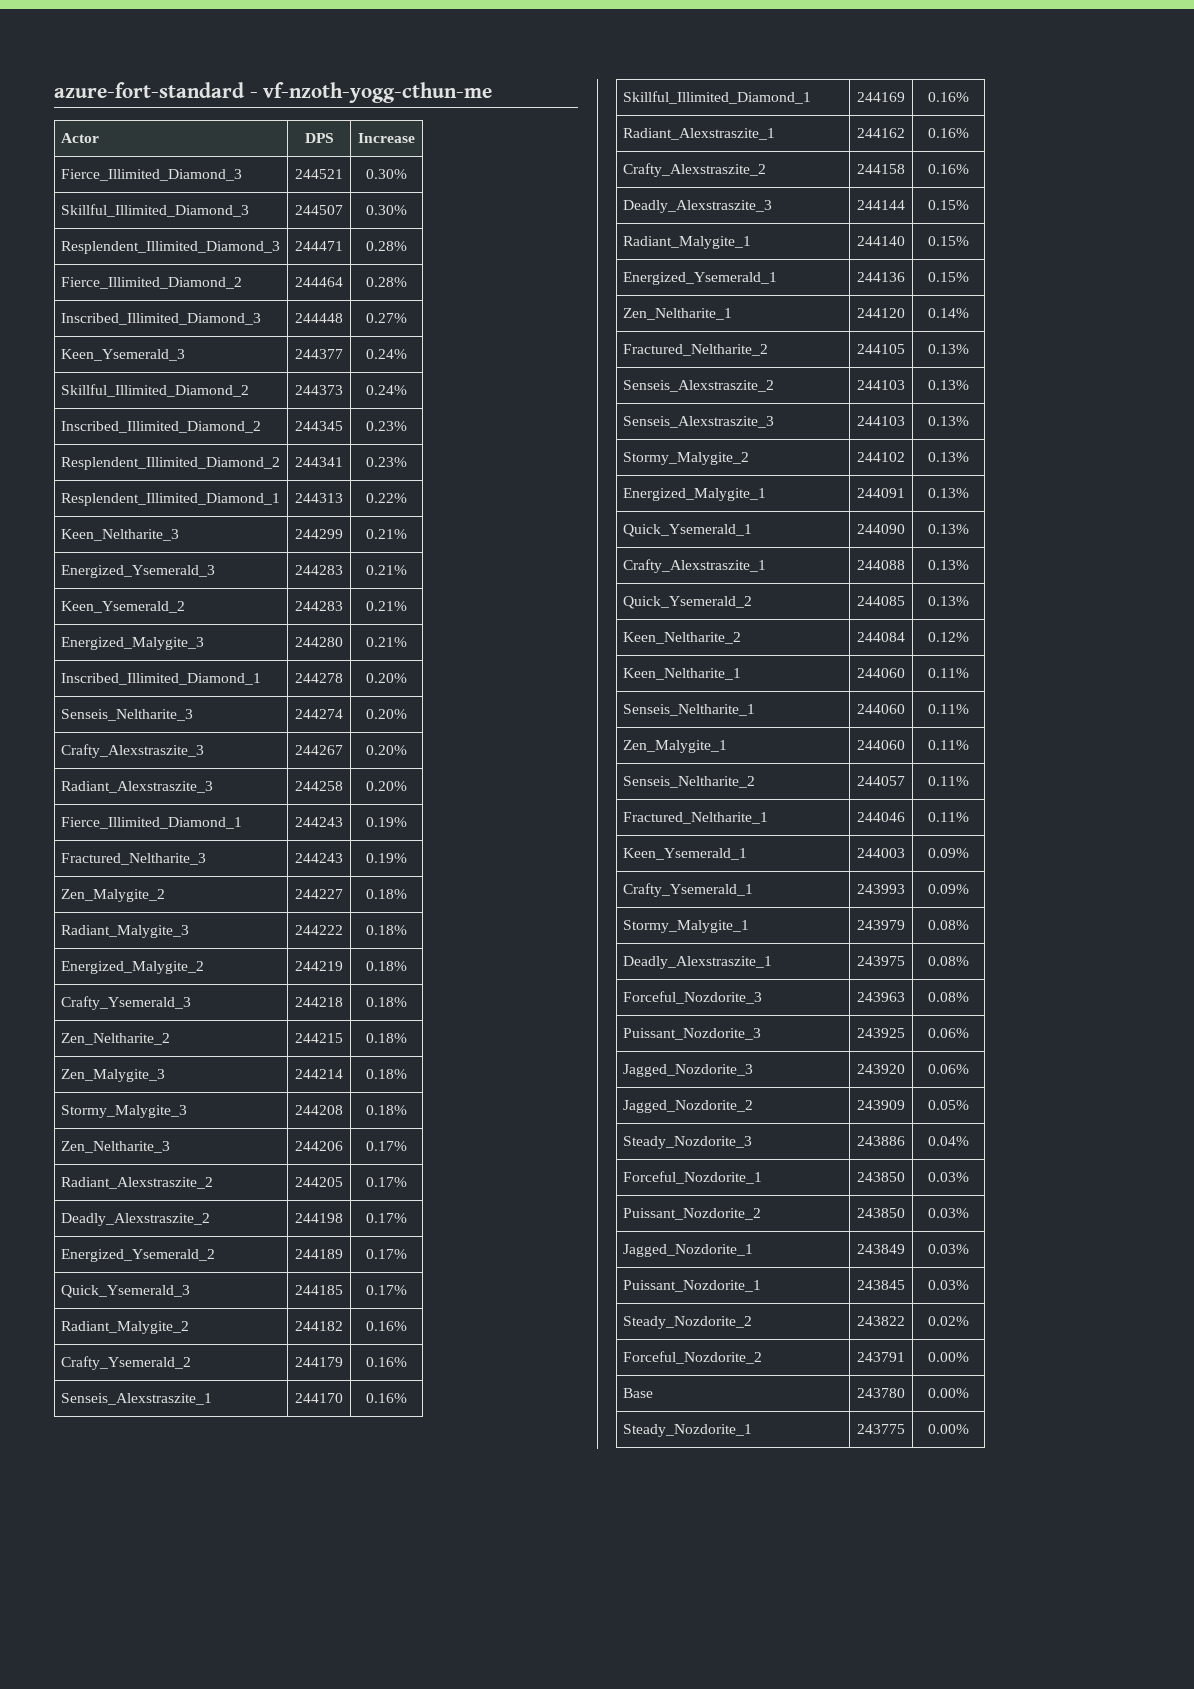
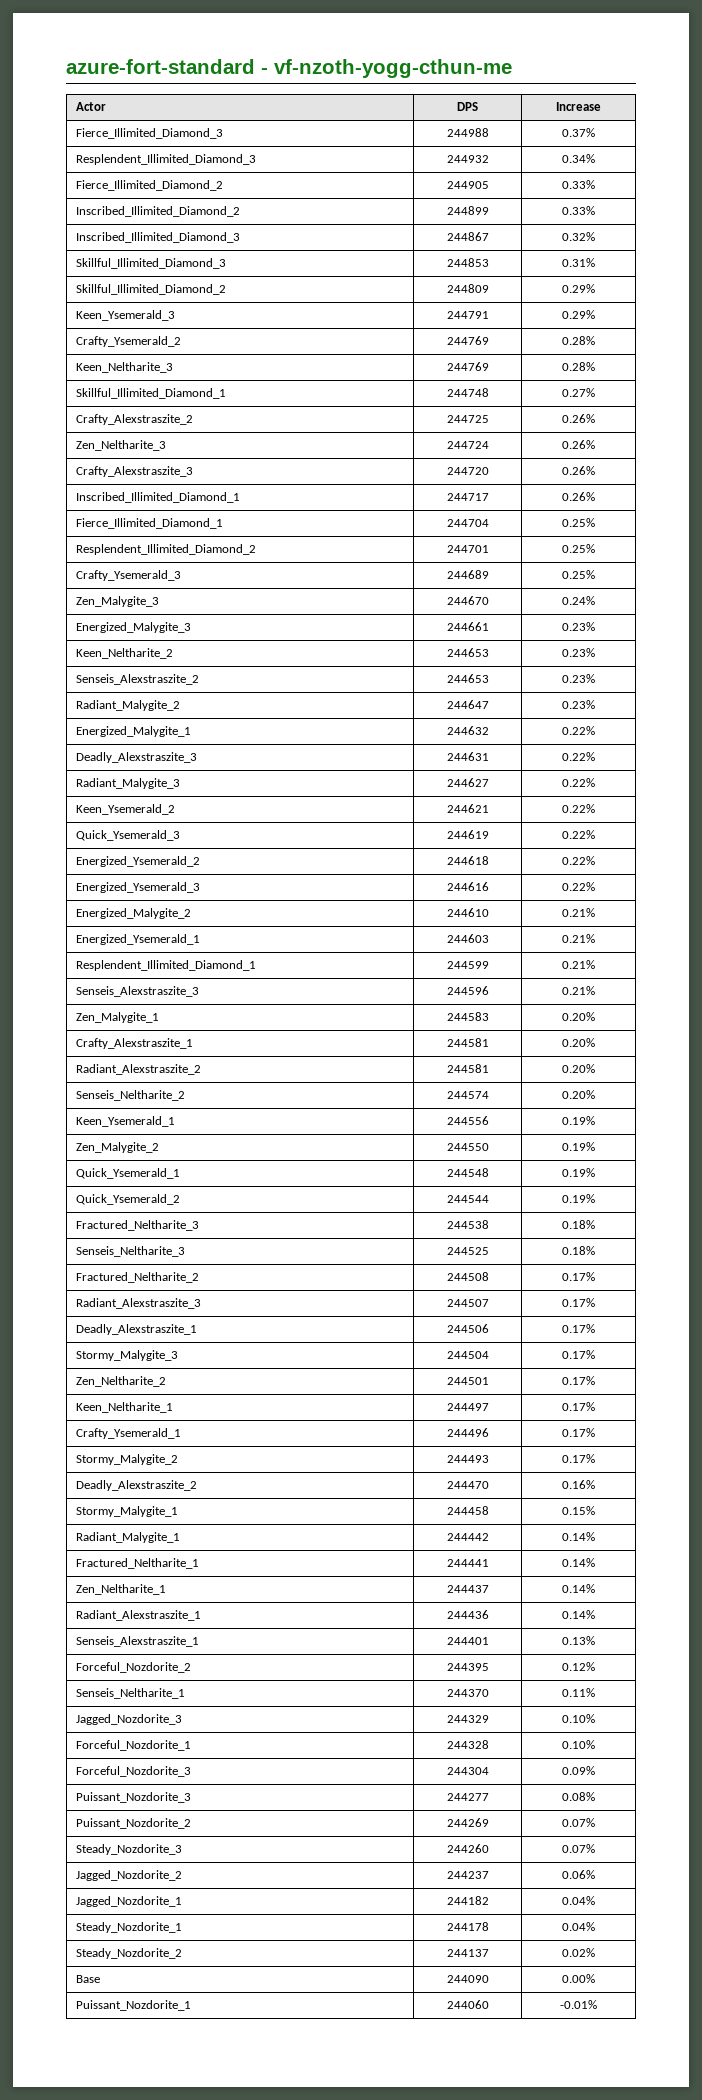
- Fierce_Illimited_Diamond_3 | 244521 | 0.30%
- Skillful_Illimited_Diamond_3 | 244507 | 0.30%
- Resplendent_Illimited_Diamond_3 | 244471 | 0.28%
- Fierce_Illimited_Diamond_2 | 244464 | 0.28%
- Inscribed_Illimited_Diamond_3 | 244448 | 0.27%
+ Fierce_Illimited_Diamond_3 | 244988 | 0.37%
+ Resplendent_Illimited_Diamond_3 | 244932 | 0.34%
+ Fierce_Illimited_Diamond_2 | 244905 | 0.33%
+ Inscribed_Illimited_Diamond_2 | 244899 | 0.33%
+ Inscribed_Illimited_Diamond_3 | 244867 | 0.32%
+ Skillful_Illimited_Diamond_3 | 244853 | 0.31%
+ Skillful_Illimited_Diamond_2 | 244809 | 0.29%
+ Keen_Ysemerald_3 | 244791 | 0.29%
+ Crafty_Ysemerald_2 | 244769 | 0.28%
+ Keen_Neltharite_3 | 244769 | 0.28%
+ Skillful_Illimited_Diamond_1 | 244748 | 0.27%
- Keen_Ysemerald_3 | 244377 | 0.24%
- Skillful_Illimited_Diamond_2 | 244373 | 0.24%
- Inscribed_Illimited_Diamond_2 | 244345 | 0.23%
- Resplendent_Illimited_Diamond_2 | 244341 | 0.23%
- Resplendent_Illimited_Diamond_1 | 244313 | 0.22%
- Keen_Neltharite_3 | 244299 | 0.21%
- Energized_Ysemerald_3 | 244283 | 0.21%
- Keen_Ysemerald_2 | 244283 | 0.21%
- Energized_Malygite_3 | 244280 | 0.21%
- Inscribed_Illimited_Diamond_1 | 244278 | 0.20%
- Senseis_Neltharite_3 | 244274 | 0.20%
- Crafty_Alexstraszite_3 | 244267 | 0.20%
- Radiant_Alexstraszite_3 | 244258 | 0.20%
- Fierce_Illimited_Diamond_1 | 244243 | 0.19%
- Fractured_Neltharite_3 | 244243 | 0.19%
- Zen_Malygite_2 | 244227 | 0.18%
- Radiant_Malygite_3 | 244222 | 0.18%
- Energized_Malygite_2 | 244219 | 0.18%
- Crafty_Ysemerald_3 | 244218 | 0.18%
- Zen_Neltharite_2 | 244215 | 0.18%
- Zen_Malygite_3 | 244214 | 0.18%
- Stormy_Malygite_3 | 244208 | 0.18%
- Zen_Neltharite_3 | 244206 | 0.17%
- Radiant_Alexstraszite_2 | 244205 | 0.17%
- Deadly_Alexstraszite_2 | 244198 | 0.17%
- Energized_Ysemerald_2 | 244189 | 0.17%
- Quick_Ysemerald_3 | 244185 | 0.17%
- Radiant_Malygite_2 | 244182 | 0.16%
- Crafty_Ysemerald_2 | 244179 | 0.16%
- Senseis_Alexstraszite_1 | 244170 | 0.16%
- Skillful_Illimited_Diamond_1 | 244169 | 0.16%
- Radiant_Alexstraszite_1 | 244162 | 0.16%
- Crafty_Alexstraszite_2 | 244158 | 0.16%
- Deadly_Alexstraszite_3 | 244144 | 0.15%
- Radiant_Malygite_1 | 244140 | 0.15%
- Energized_Ysemerald_1 | 244136 | 0.15%
+ Crafty_Alexstraszite_2 | 244725 | 0.26%
+ Zen_Neltharite_3 | 244724 | 0.26%
+ Crafty_Alexstraszite_3 | 244720 | 0.26%
+ Inscribed_Illimited_Diamond_1 | 244717 | 0.26%
+ Fierce_Illimited_Diamond_1 | 244704 | 0.25%
+ Resplendent_Illimited_Diamond_2 | 244701 | 0.25%
+ Crafty_Ysemerald_3 | 244689 | 0.25%
+ Zen_Malygite_3 | 244670 | 0.24%
+ Energized_Malygite_3 | 244661 | 0.23%
+ Keen_Neltharite_2 | 244653 | 0.23%
+ Senseis_Alexstraszite_2 | 244653 | 0.23%
+ Radiant_Malygite_2 | 244647 | 0.23%
+ Energized_Malygite_1 | 244632 | 0.22%
+ Deadly_Alexstraszite_3 | 244631 | 0.22%
+ Radiant_Malygite_3 | 244627 | 0.22%
+ Keen_Ysemerald_2 | 244621 | 0.22%
+ Quick_Ysemerald_3 | 244619 | 0.22%
+ Energized_Ysemerald_2 | 244618 | 0.22%
+ Energized_Ysemerald_3 | 244616 | 0.22%
+ Energized_Malygite_2 | 244610 | 0.21%
+ Energized_Ysemerald_1 | 244603 | 0.21%
+ Resplendent_Illimited_Diamond_1 | 244599 | 0.21%
+ Senseis_Alexstraszite_3 | 244596 | 0.21%
+ Zen_Malygite_1 | 244583 | 0.20%
+ Crafty_Alexstraszite_1 | 244581 | 0.20%
+ Radiant_Alexstraszite_2 | 244581 | 0.20%
+ Senseis_Neltharite_2 | 244574 | 0.20%
+ Keen_Ysemerald_1 | 244556 | 0.19%
+ Zen_Malygite_2 | 244550 | 0.19%
+ Quick_Ysemerald_1 | 244548 | 0.19%
+ Quick_Ysemerald_2 | 244544 | 0.19%
+ Fractured_Neltharite_3 | 244538 | 0.18%
+ Senseis_Neltharite_3 | 244525 | 0.18%
+ Fractured_Neltharite_2 | 244508 | 0.17%
+ Radiant_Alexstraszite_3 | 244507 | 0.17%
+ Deadly_Alexstraszite_1 | 244506 | 0.17%
+ Stormy_Malygite_3 | 244504 | 0.17%
+ Zen_Neltharite_2 | 244501 | 0.17%
+ Keen_Neltharite_1 | 244497 | 0.17%
+ Crafty_Ysemerald_1 | 244496 | 0.17%
+ Stormy_Malygite_2 | 244493 | 0.17%
+ Deadly_Alexstraszite_2 | 244470 | 0.16%
+ Stormy_Malygite_1 | 244458 | 0.15%
+ Radiant_Malygite_1 | 244442 | 0.14%
+ Fractured_Neltharite_1 | 244441 | 0.14%
- Zen_Neltharite_1 | 244120 | 0.14%
- Fractured_Neltharite_2 | 244105 | 0.13%
- Senseis_Alexstraszite_2 | 244103 | 0.13%
- Senseis_Alexstraszite_3 | 244103 | 0.13%
- Stormy_Malygite_2 | 244102 | 0.13%
- Energized_Malygite_1 | 244091 | 0.13%
- Quick_Ysemerald_1 | 244090 | 0.13%
- Crafty_Alexstraszite_1 | 244088 | 0.13%
- Quick_Ysemerald_2 | 244085 | 0.13%
- Keen_Neltharite_2 | 244084 | 0.12%
- Keen_Neltharite_1 | 244060 | 0.11%
- Senseis_Neltharite_1 | 244060 | 0.11%
- Zen_Malygite_1 | 244060 | 0.11%
- Senseis_Neltharite_2 | 244057 | 0.11%
- Fractured_Neltharite_1 | 244046 | 0.11%
- Keen_Ysemerald_1 | 244003 | 0.09%
- Crafty_Ysemerald_1 | 243993 | 0.09%
- Stormy_Malygite_1 | 243979 | 0.08%
- Deadly_Alexstraszite_1 | 243975 | 0.08%
- Forceful_Nozdorite_3 | 243963 | 0.08%
- Puissant_Nozdorite_3 | 243925 | 0.06%
- Jagged_Nozdorite_3 | 243920 | 0.06%
- Jagged_Nozdorite_2 | 243909 | 0.05%
- Steady_Nozdorite_3 | 243886 | 0.04%
- Forceful_Nozdorite_1 | 243850 | 0.03%
- Puissant_Nozdorite_2 | 243850 | 0.03%
- Jagged_Nozdorite_1 | 243849 | 0.03%
- Puissant_Nozdorite_1 | 243845 | 0.03%
- Steady_Nozdorite_2 | 243822 | 0.02%
- Forceful_Nozdorite_2 | 243791 | 0.00%
- Base | 243780 | 0.00%
- Steady_Nozdorite_1 | 243775 | 0.00%
+ Zen_Neltharite_1 | 244437 | 0.14%
+ Radiant_Alexstraszite_1 | 244436 | 0.14%
+ Senseis_Alexstraszite_1 | 244401 | 0.13%
+ Forceful_Nozdorite_2 | 244395 | 0.12%
+ Senseis_Neltharite_1 | 244370 | 0.11%
+ Jagged_Nozdorite_3 | 244329 | 0.10%
+ Forceful_Nozdorite_1 | 244328 | 0.10%
+ Forceful_Nozdorite_3 | 244304 | 0.09%
+ Puissant_Nozdorite_3 | 244277 | 0.08%
+ Puissant_Nozdorite_2 | 244269 | 0.07%
+ Steady_Nozdorite_3 | 244260 | 0.07%
+ Jagged_Nozdorite_2 | 244237 | 0.06%
+ Jagged_Nozdorite_1 | 244182 | 0.04%
+ Steady_Nozdorite_1 | 244178 | 0.04%
+ Steady_Nozdorite_2 | 244137 | 0.02%
+ Base | 244090 | 0.00%
+ Puissant_Nozdorite_1 | 244060 | -0.01%

